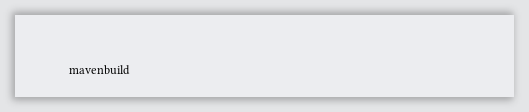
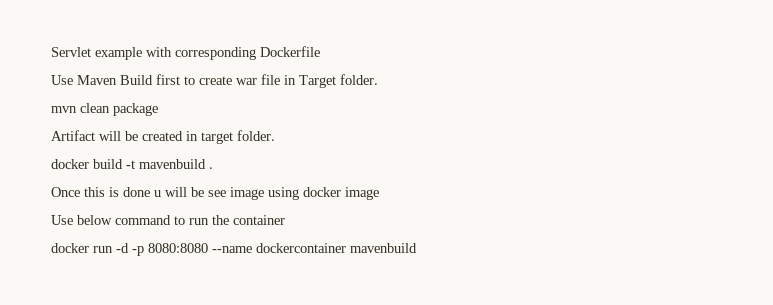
- mavenbuild
+ Servlet example with corresponding Dockerfile
+ Use Maven Build first to create war file in Target folder.
+ mvn clean package
+ Artifact will be created in target folder.
+ docker build -t mavenbuild .
+ Once this is done u will be see image using docker image
+ Use below command to run the container
+ docker run -d -p 8080:8080 --name dockercontainer mavenbuild

